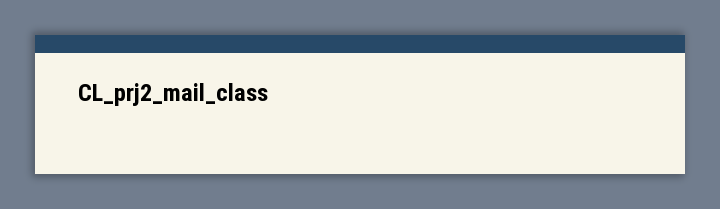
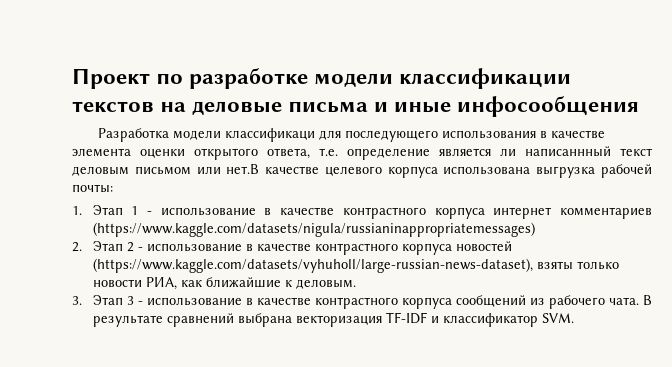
- CL_prj2_mail_class
+ Проект по разработке модели классификации текстов на деловые письма и иные инфосообщения
+ Разработка модели классификаци для последующего использования в качестве элемента оценки открытого ответа, т.е. определение является ли написаннный текст деловым письмом или нет.В качестве целевого корпуса использована выгрузка рабочей почты:
+ 1. Этап 1 - использование в качестве контрастного корпуса интернет комментариев (https://www.kaggle.com/datasets/nigula/russianinappropriatemessages)
+ 2. Этап 2 - использование в качестве контрастного корпуса новостей (https://www.kaggle.com/datasets/vyhuholl/large-russian-news-dataset), взяты только новости РИА, как ближайшие к деловым.
+ 3. Этап 3 - использование в качестве контрастного корпуса сообщений из рабочего чата. В результате сравнений выбрана векторизация TF-IDF и классификатор SVM.

